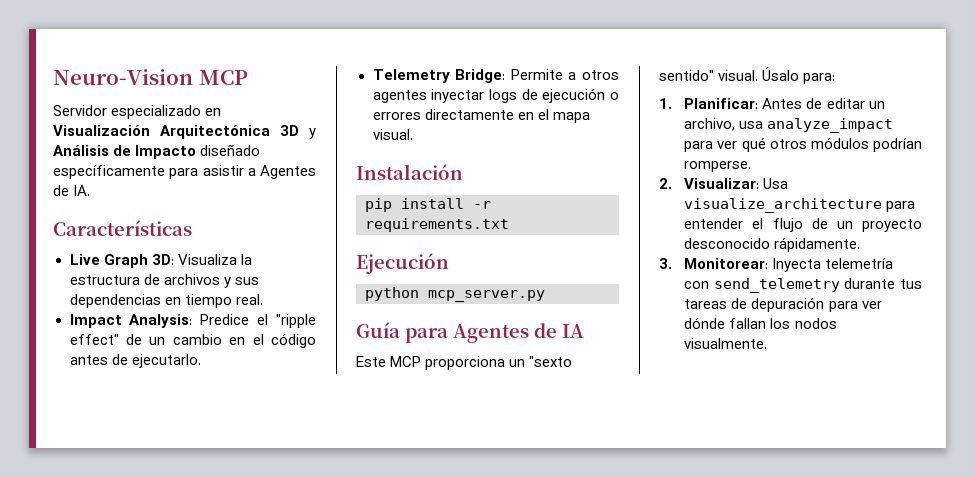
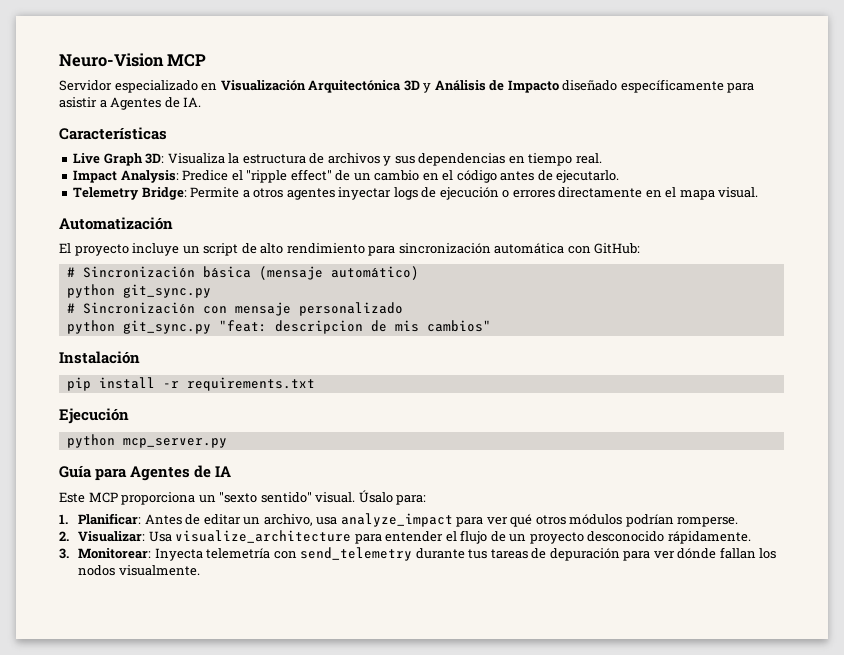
+ Automatización
+ El proyecto incluye un script de alto rendimiento para sincronización automática con GitHub:
+ # Sincronización básica (mensaje automático)
+ python git_sync.py
+ # Sincronización con mensaje personalizado
+ python git_sync.py "feat: descripcion de mis cambios"

